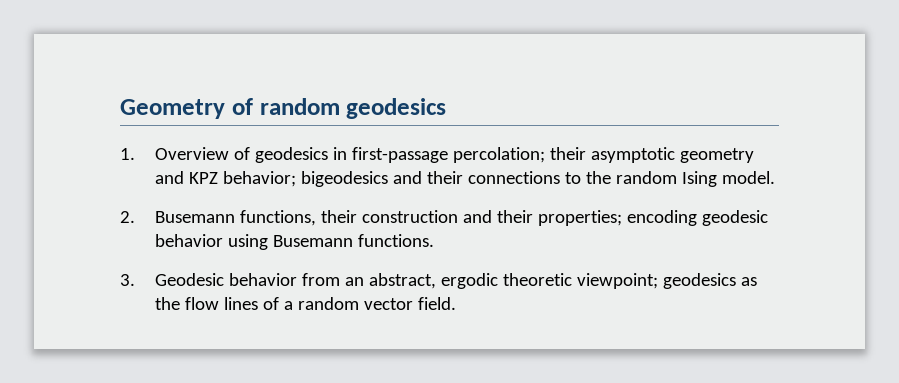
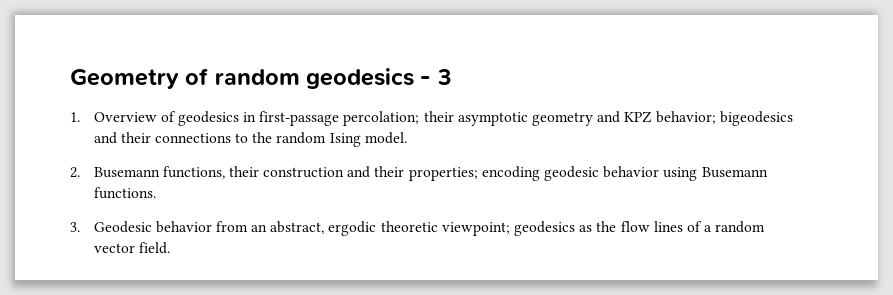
- Geometry of random geodesics
+ Geometry of random geodesics - 3

